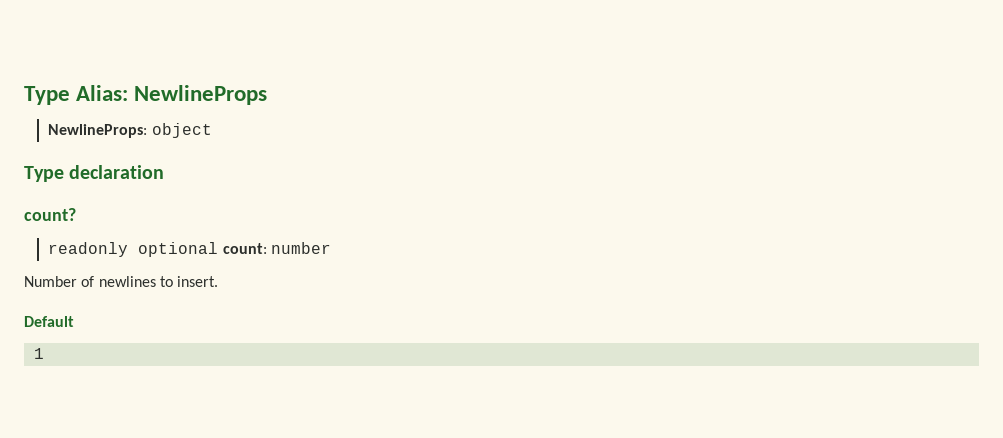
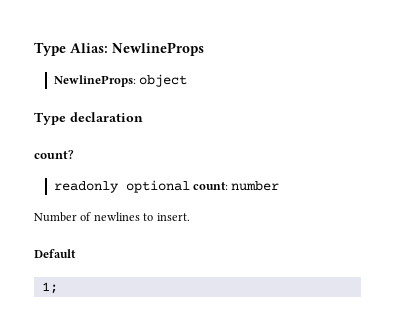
- 1
+ 1;

